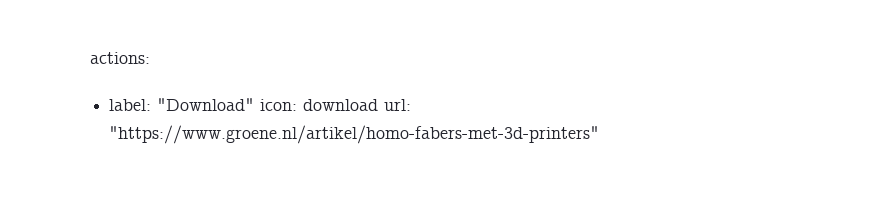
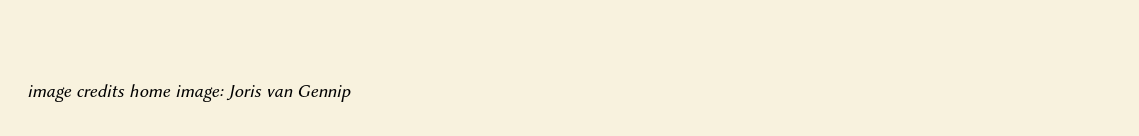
- actions:
- label: "Download" icon: download url: "https://www.groene.nl/artikel/homo-fabers-met-3d-printers"
+ image credits home image: Joris van Gennip

